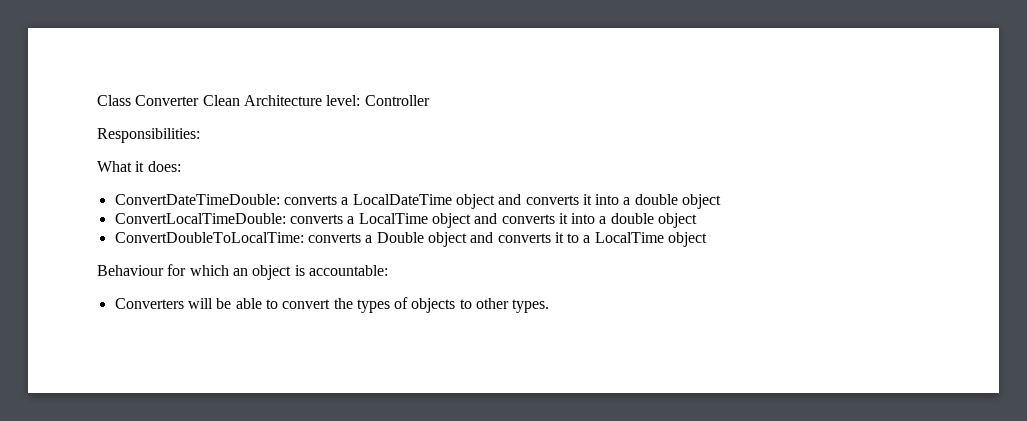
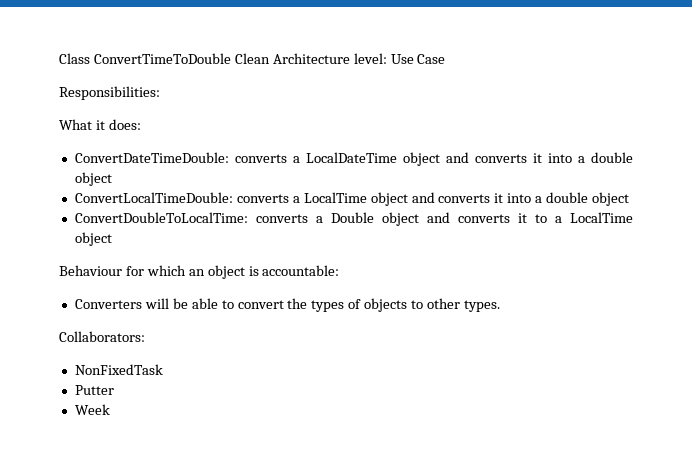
- Class Converter Clean Architecture level: Controller
+ Class ConvertTimeToDouble Clean Architecture level: Use Case
+ Collaborators:
+ NonFixedTask
+ Putter
+ Week

